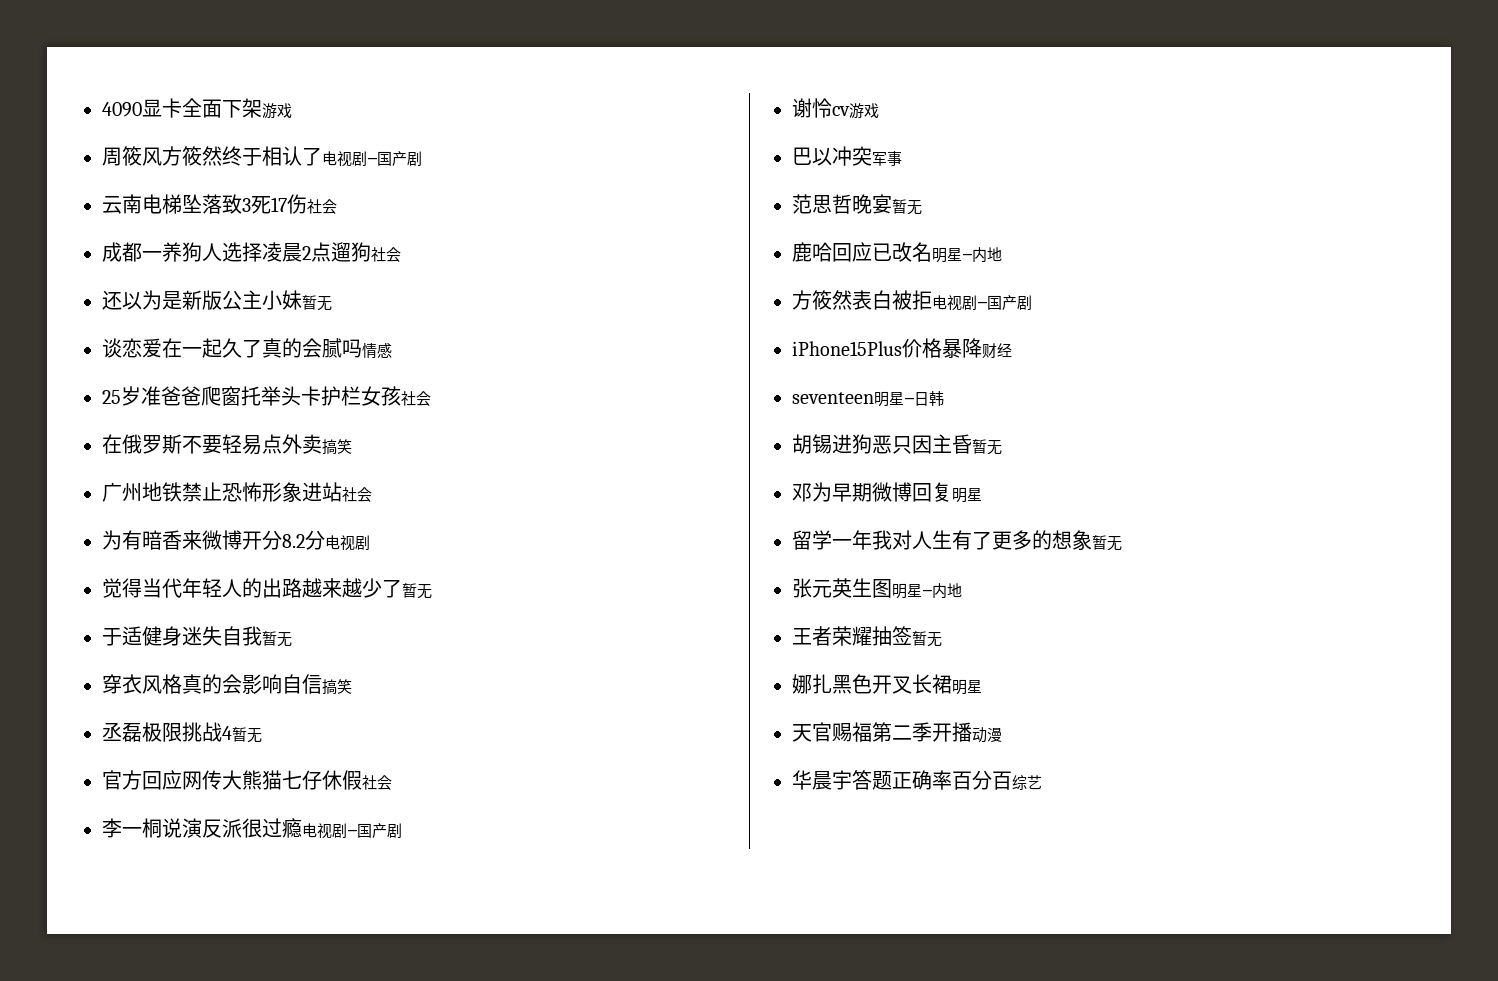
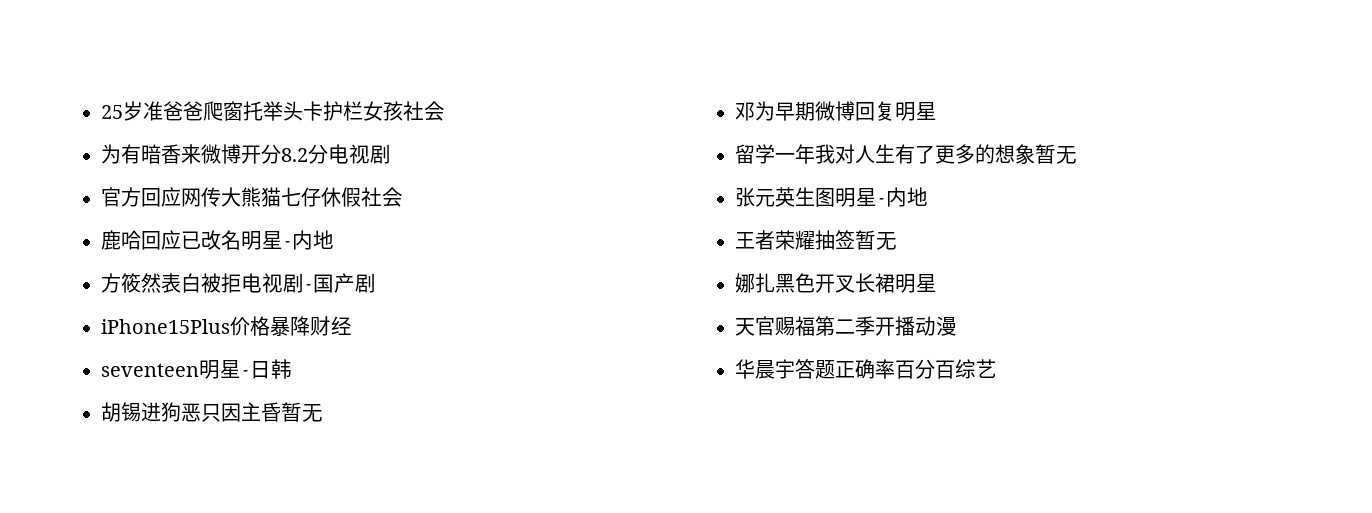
- 4090显卡全面下架游戏
- 周筱风方筱然终于相认了电视剧-国产剧
- 云南电梯坠落致3死17伤社会
- 成都一养狗人选择凌晨2点遛狗社会
- 还以为是新版公主小妹暂无
- 谈恋爱在一起久了真的会腻吗情感
- 在俄罗斯不要轻易点外卖搞笑
- 广州地铁禁止恐怖形象进站社会
- 觉得当代年轻人的出路越来越少了暂无
- 于适健身迷失自我暂无
- 穿衣风格真的会影响自信搞笑
- 丞磊极限挑战4暂无
- 李一桐说演反派很过瘾电视剧-国产剧
- 谢怜cv游戏
- 巴以冲突军事
- 范思哲晚宴暂无

